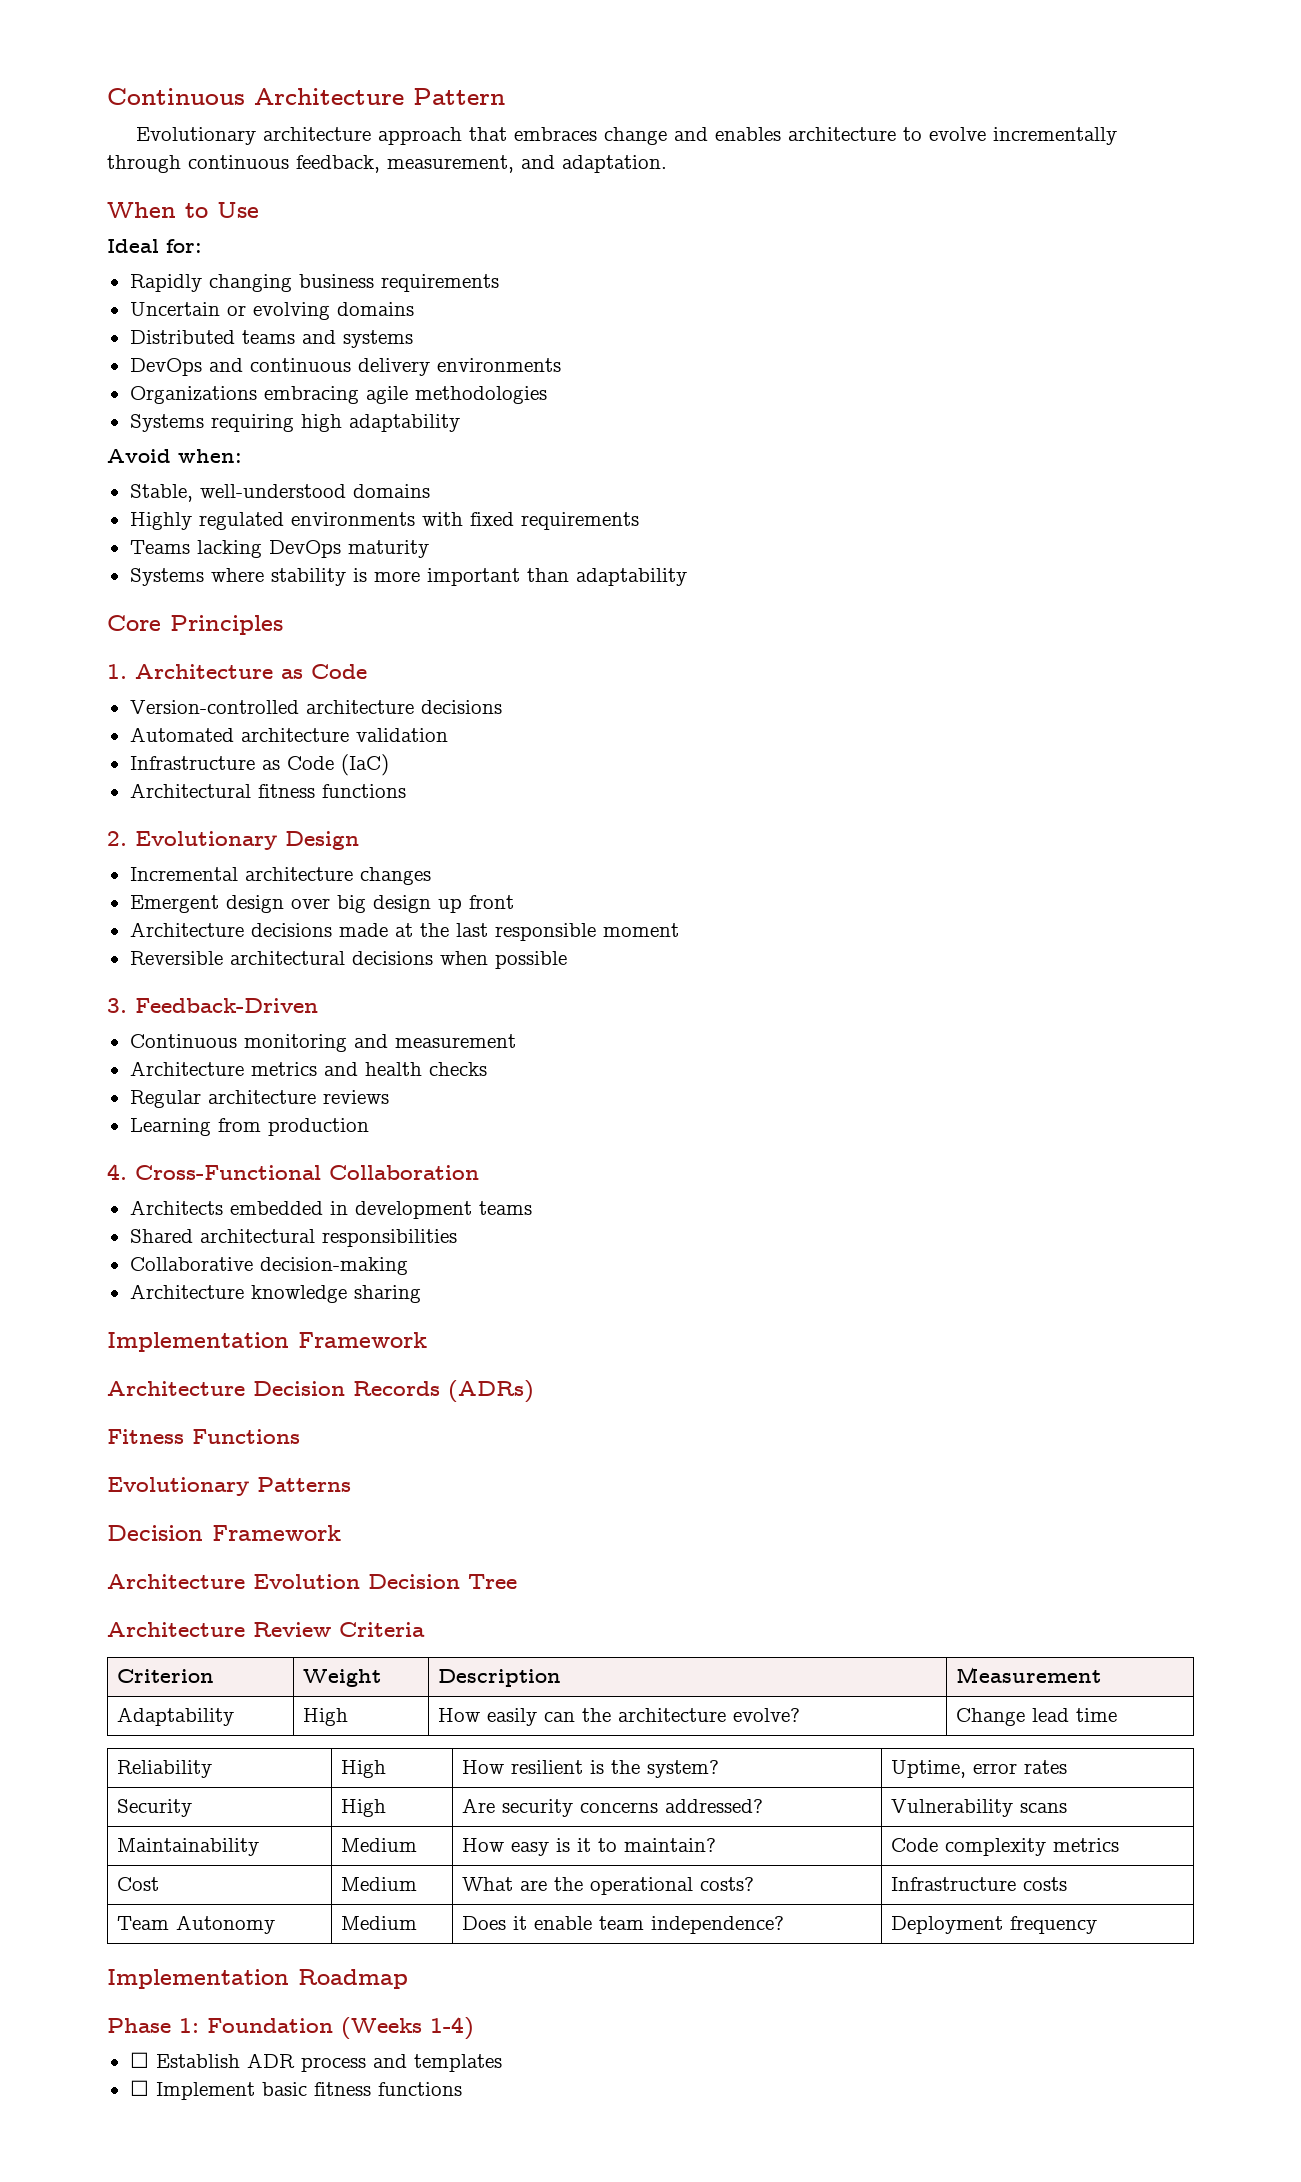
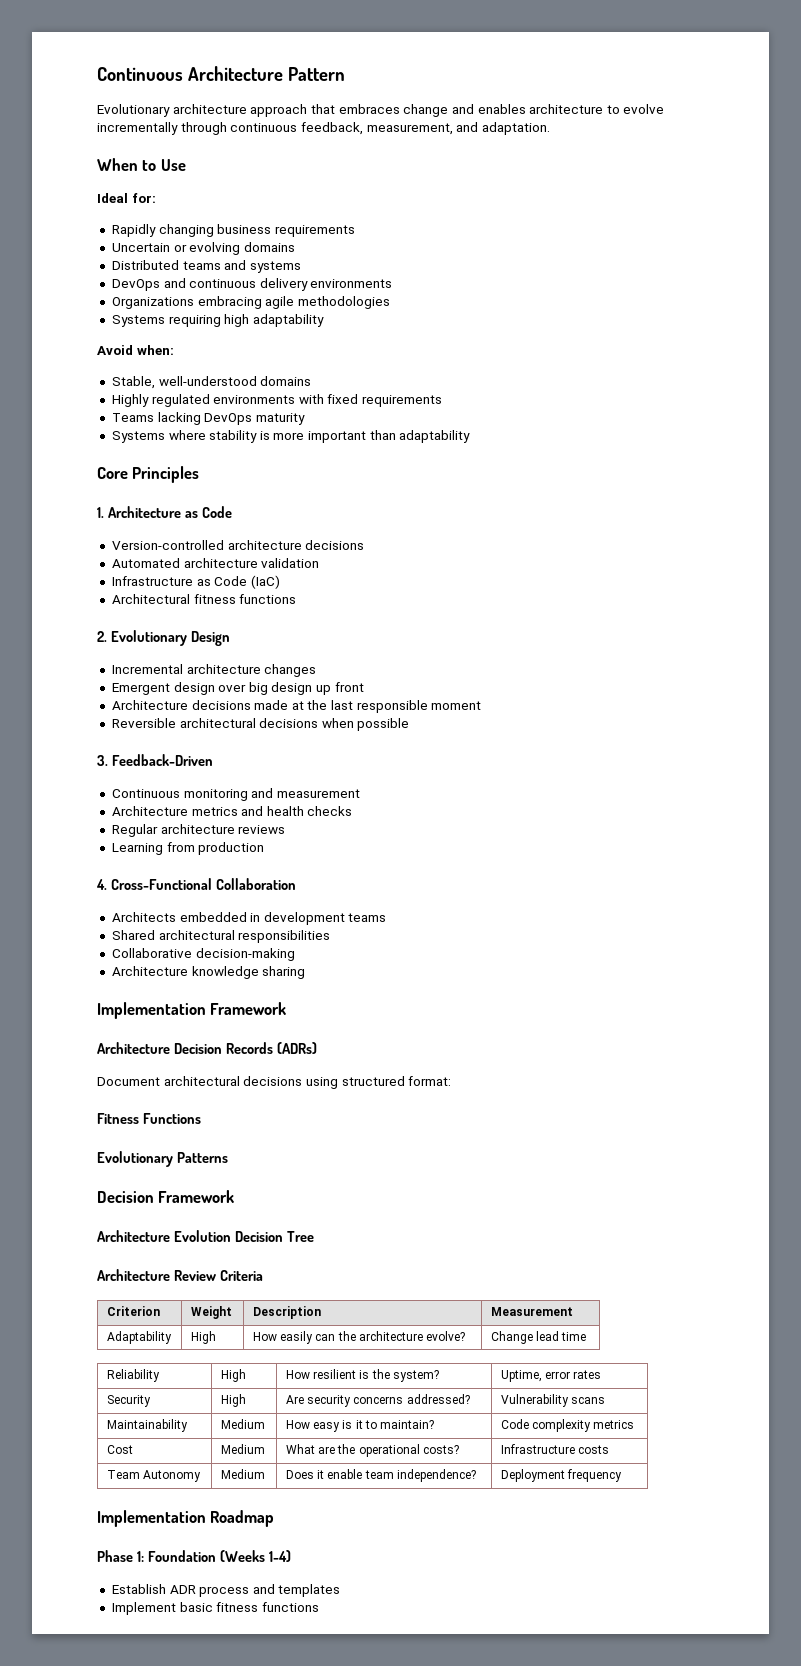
+ Document architectural decisions using structured format:
- ☐ Establish ADR process and templates
+ Establish ADR process and templates
- ☐ Implement basic fitness functions
+ Implement basic fitness functions

